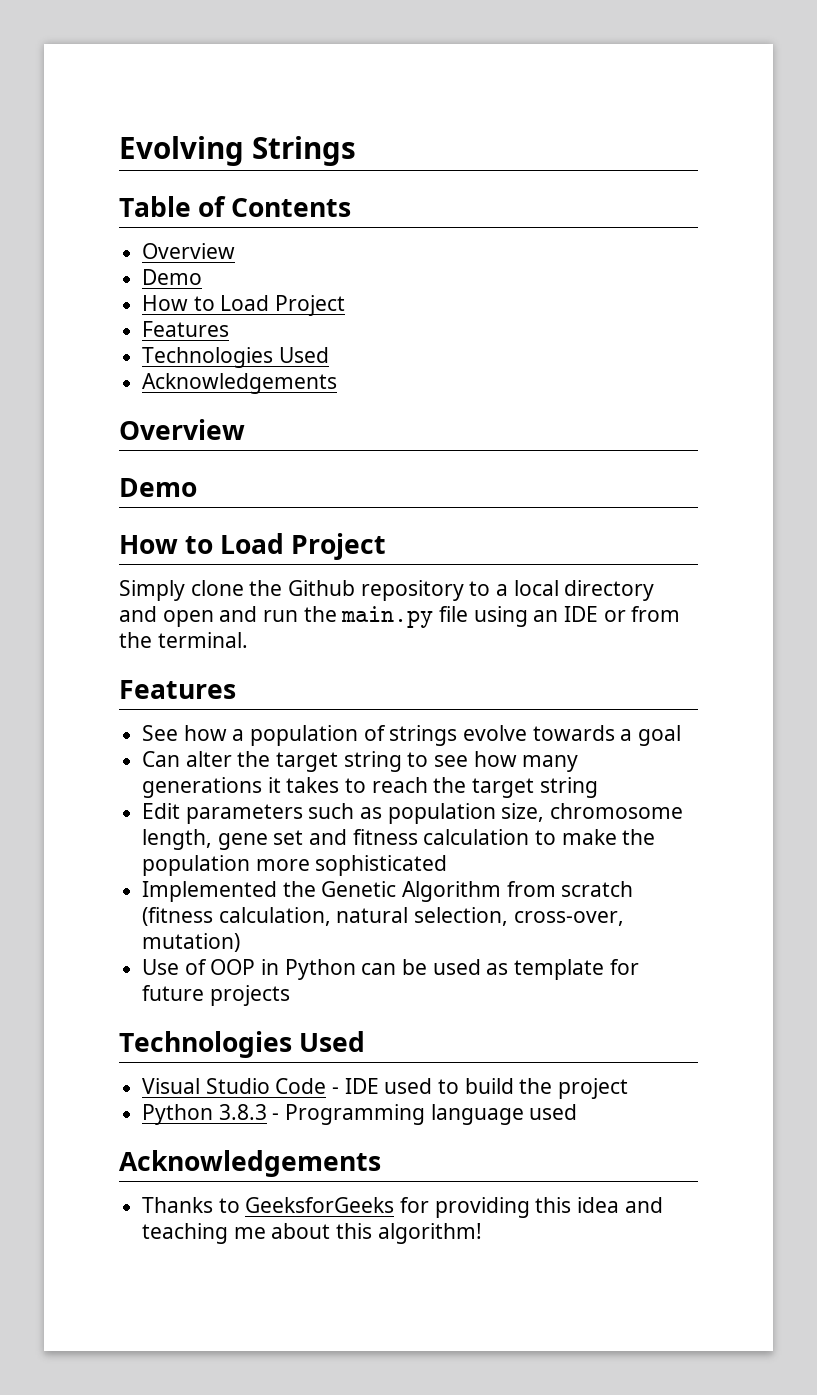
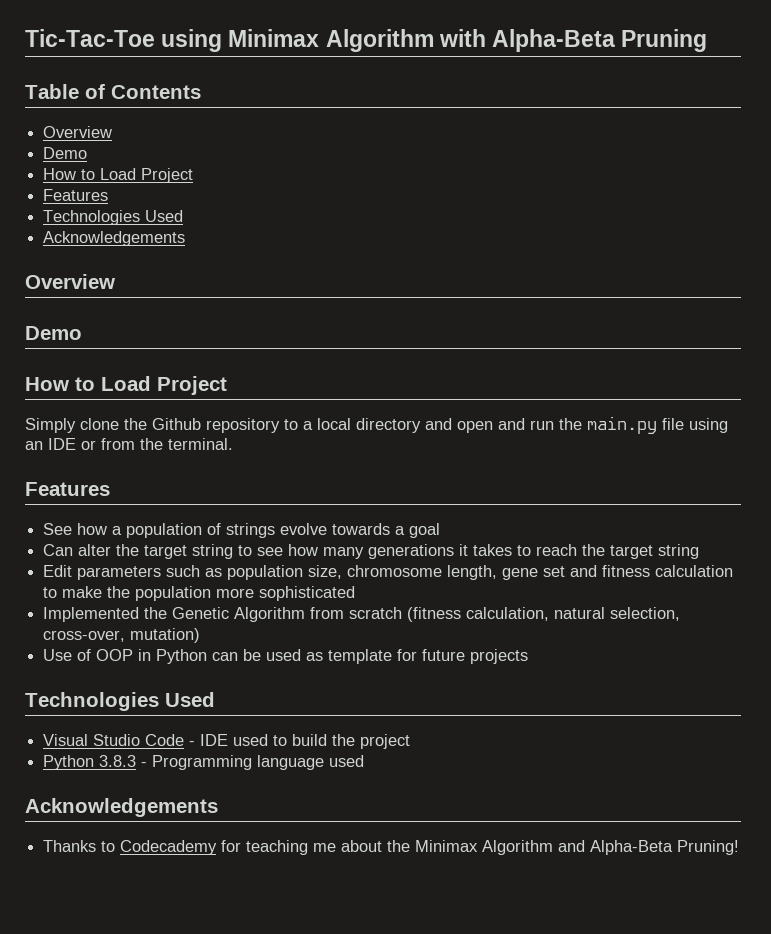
- Evolving Strings
+ Tic-Tac-Toe using Minimax Algorithm with Alpha-Beta Pruning
- Thanks to GeeksforGeeks for providing this idea and teaching me about this algorithm!
+ Thanks to Codecademy for teaching me about the Minimax Algorithm and Alpha-Beta Pruning!

